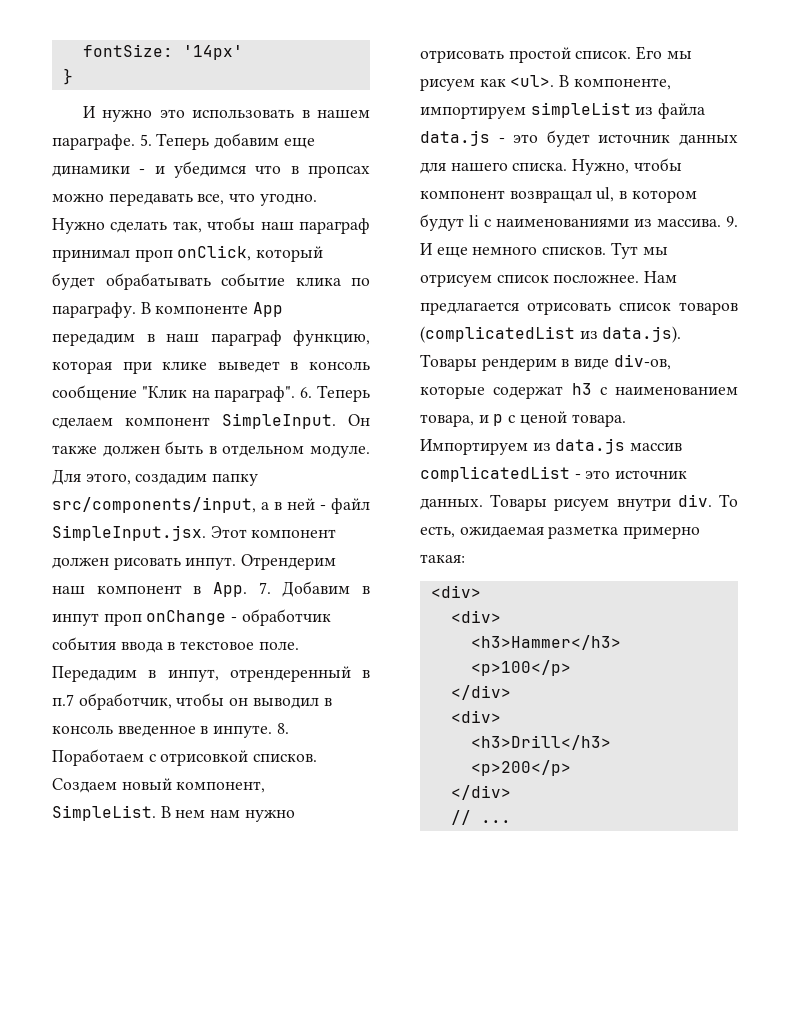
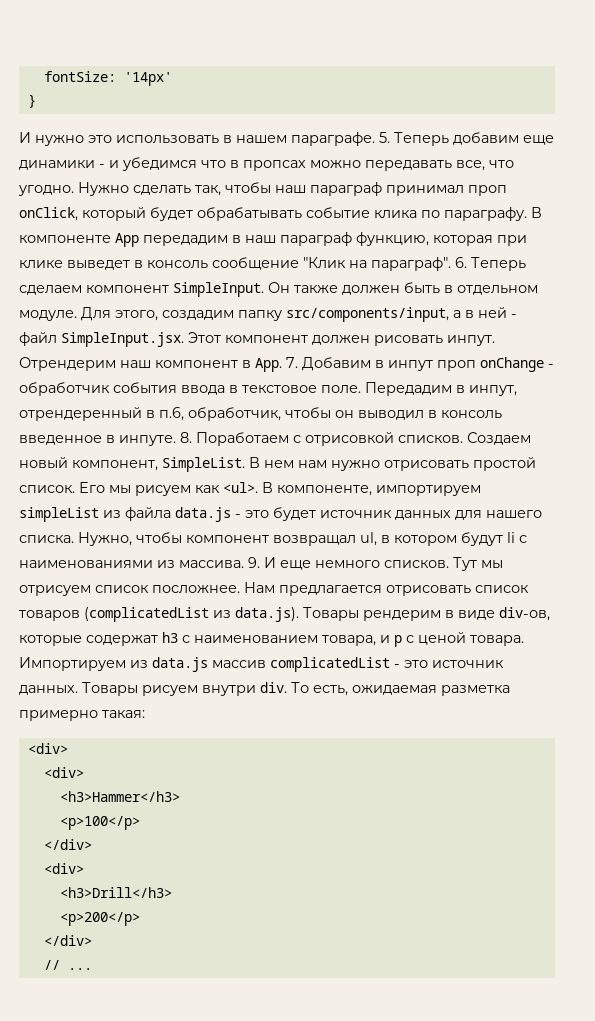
- Передадим в инпут, отрендеренный в п.7 обработчик, чтобы он выводил в консоль введенное в инпуте.
+ Передадим в инпут, отрендеренный в п.6, обработчик, чтобы он выводил в консоль введенное в инпуте.

